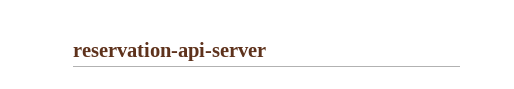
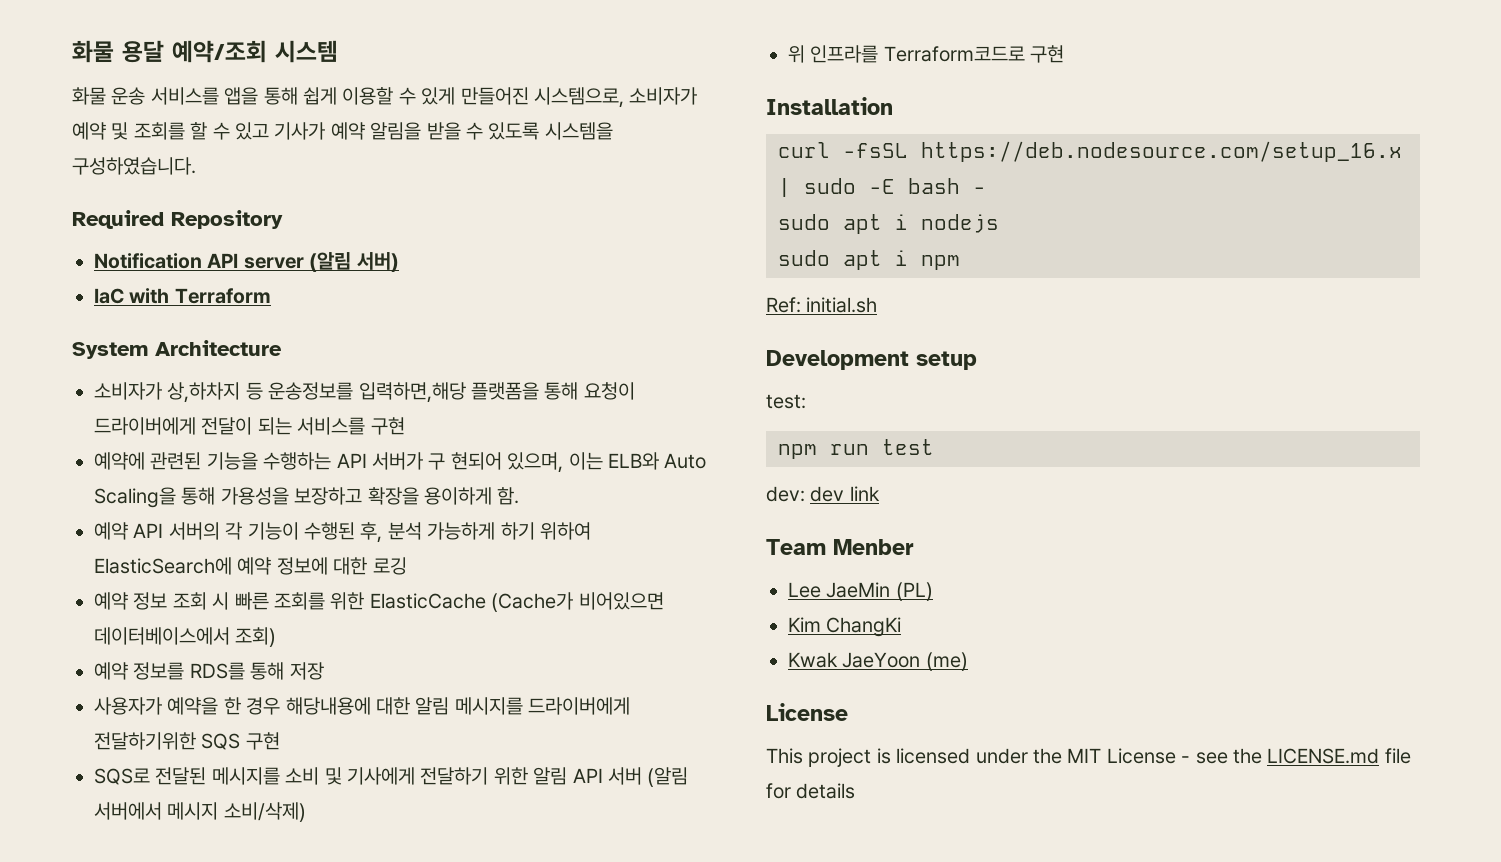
- reservation-api-server
+ 화물 용달 예약/조회 시스템
+ 화물 운송 서비스를 앱을 통해 쉽게 이용할 수 있게 만들어진 시스템으로, 소비자가 예약 및 조회를 할 수 있고 기사가 예약 알림을 받을 수 있도록 시스템을 구성하였습니다.
+ Required Repository
+ Notification API server (알림 서버)
+ IaC with Terraform
+ System Architecture
+ 소비자가 상,하차지 등 운송정보를 입력하면,해당 플랫폼을 통해 요청이 드라이버에게 전달이 되는 서비스를 구현
+ 예약에 관련된 기능을 수행하는 API 서버가 구 현되어 있으며, 이는 ELB와 Auto Scaling을 통해 가용성을 보장하고 확장을 용이하게 함.
+ 예약 API 서버의 각 기능이 수행된 후, 분석 가능하게 하기 위하여 ElasticSearch에 예약 정보에 대한 로깅
+ 예약 정보 조회 시 빠른 조회를 위한 ElasticCache (Cache가 비어있으면 데이터베이스에서 조회)
+ 예약 정보를 RDS를 통해 저장
+ 사용자가 예약을 한 경우 해당내용에 대한 알림 메시지를 드라이버에게 전달하기위한 SQS 구현
+ SQS로 전달된 메시지를 소비 및 기사에게 전달하기 위한 알림 API 서버 (알림 서버에서 메시지 소비/삭제)
+ 위 인프라를 Terraform코드로 구현
+ Installation
+ curl -fsSL https://deb.nodesource.com/setup_16.x | sudo -E bash -
+ sudo apt i nodejs
+ sudo apt i npm
+ Ref: initial.sh
+ Development setup
+ test:
+ npm run test
+ dev: dev link
+ Team Menber
+ Lee JaeMin (PL)
+ Kim ChangKi
+ Kwak JaeYoon (me)
+ License
+ This project is licensed under the MIT License - see the LICENSE.md file for details

